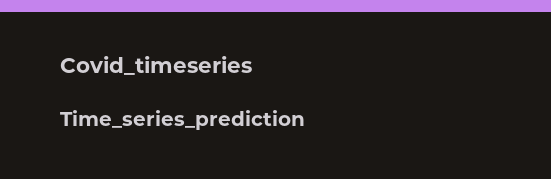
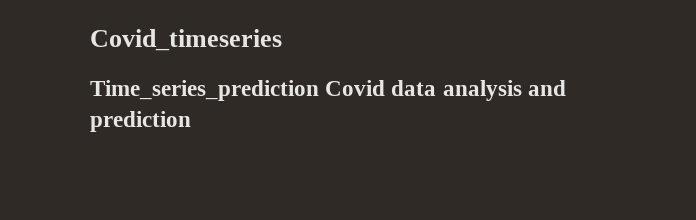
- Time_series_prediction
+ Time_series_prediction Covid data analysis and prediction

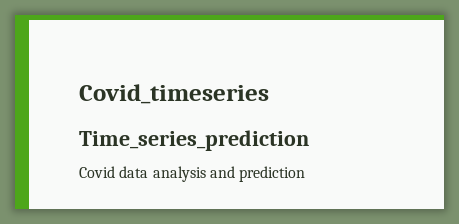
- Time_series_prediction Covid data analysis and prediction
+ Time_series_prediction
+ Covid data analysis and prediction

